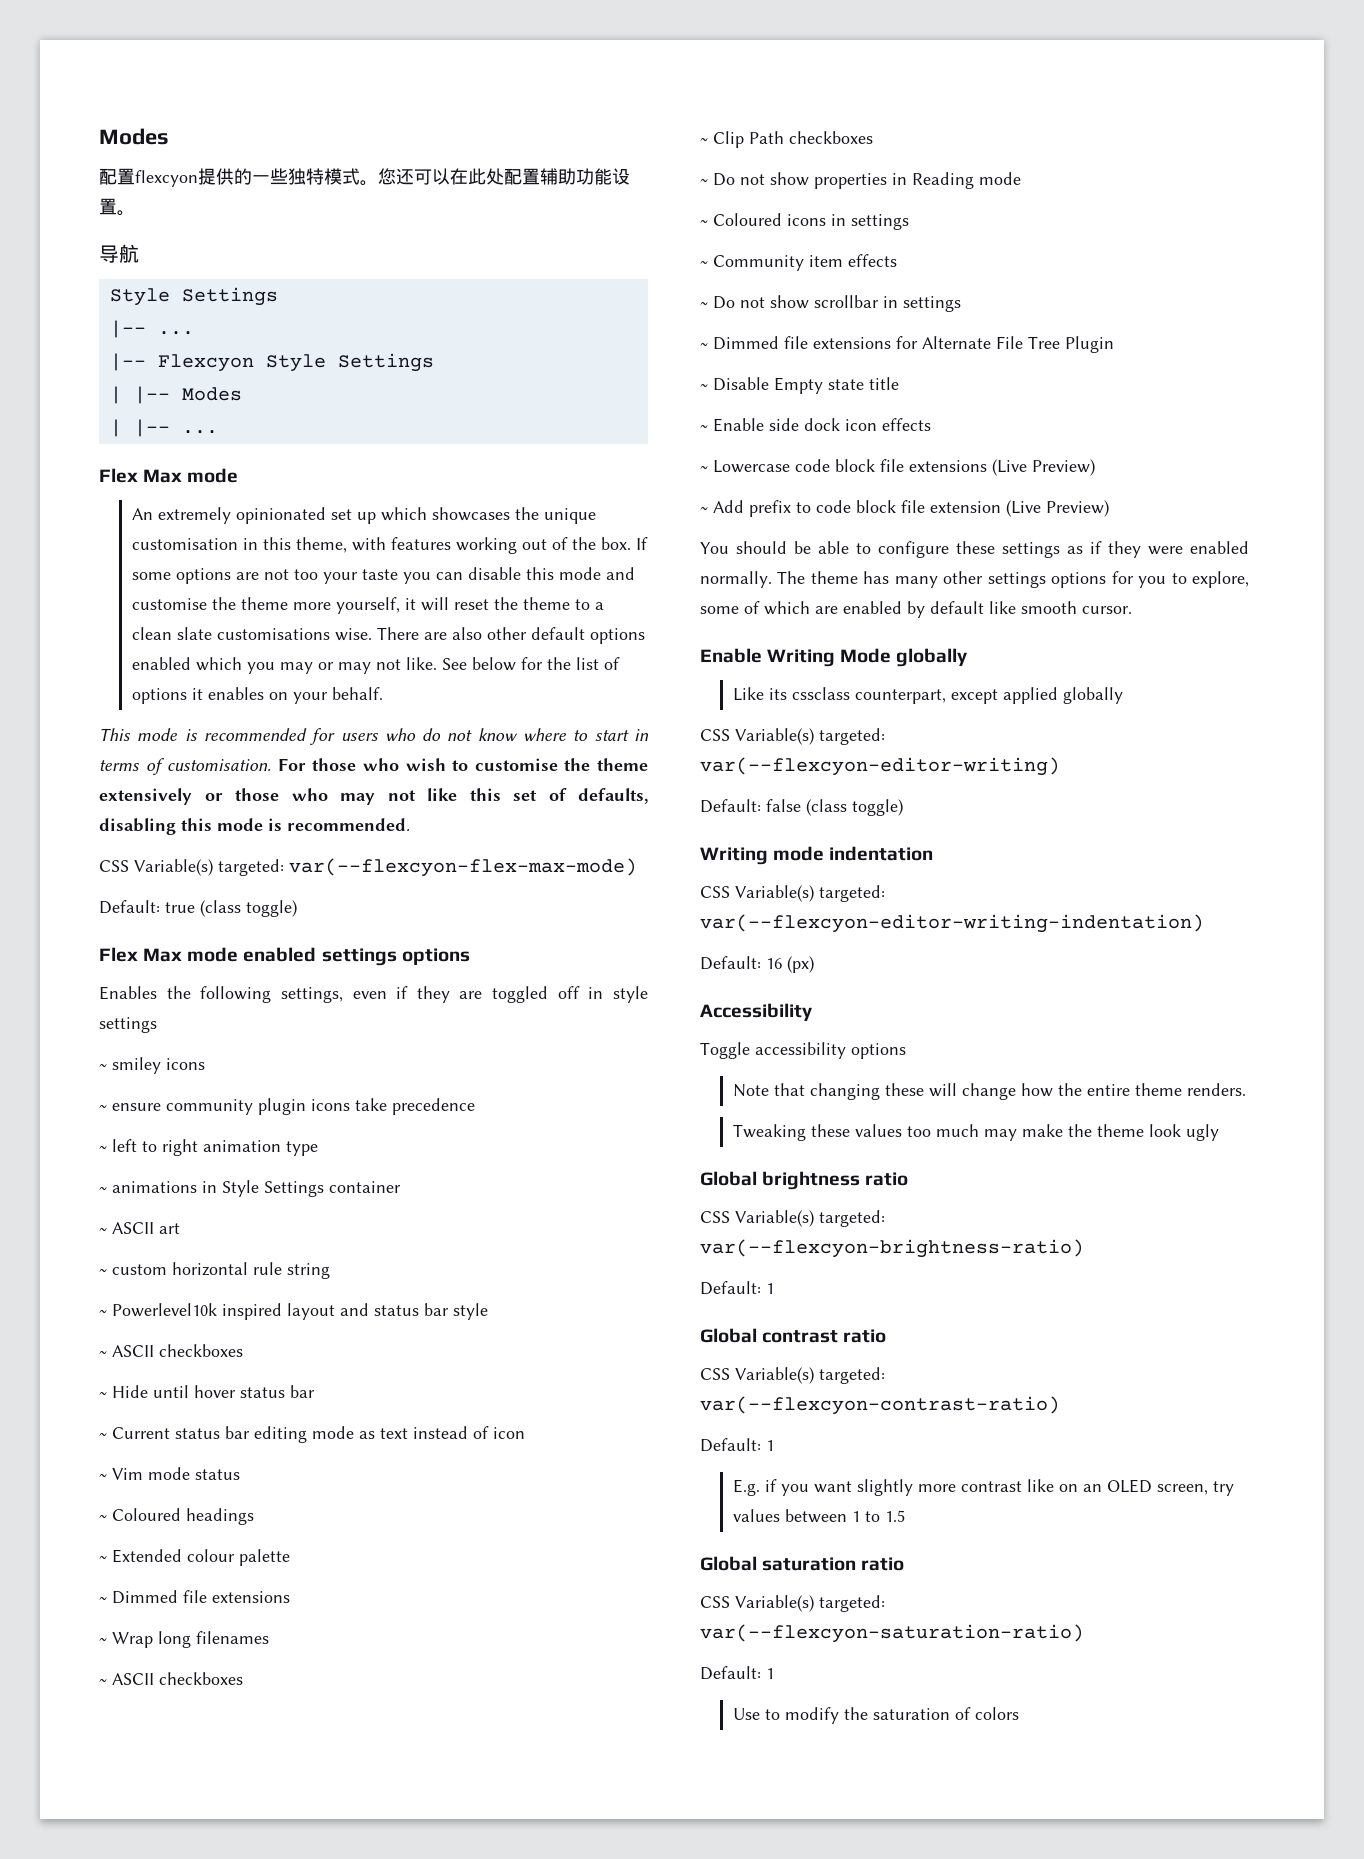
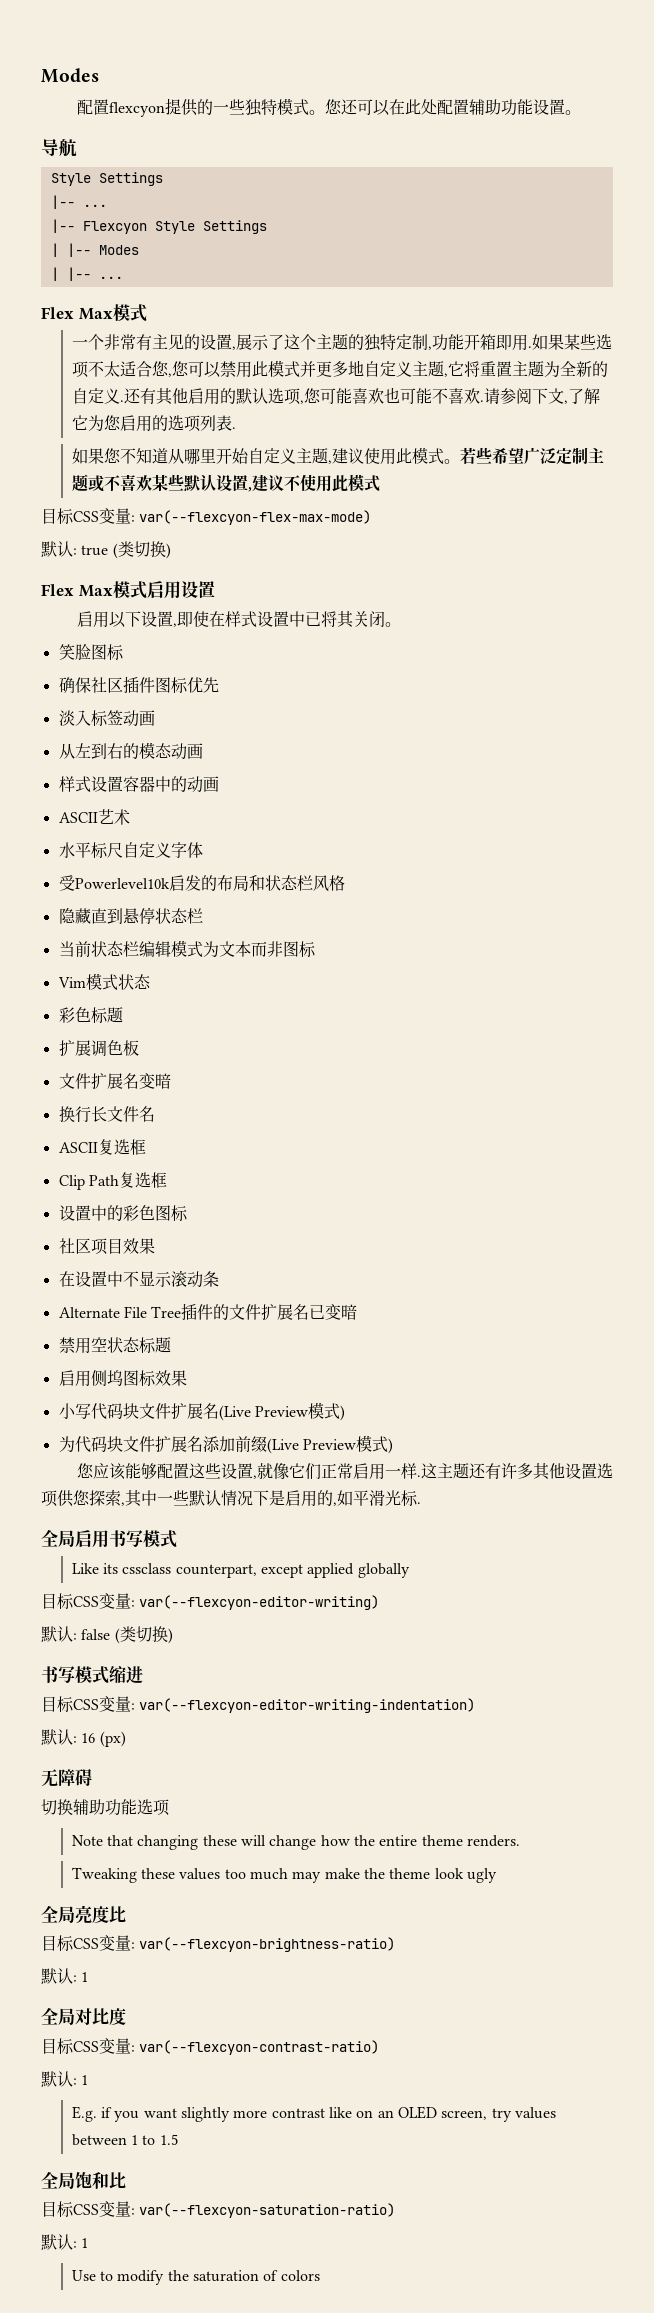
  | |-- ...
- Flex Max mode
- An extremely opinionated set up which showcases the unique customisation in this theme, with features working out of the box. If some options are not too your taste you can disable this mode and customise the theme more yourself, it will reset the theme to a clean slate customisations wise. There are also other default options enabled which you may or may not like. See below for the list of options it enables on your behalf.
- This mode is recommended for users who do not know where to start in terms of customisation. For those who wish to customise the theme extensively or those who may not like this set of defaults, disabling this mode is recommended.
- CSS Variable(s) targeted: var(--flexcyon-flex-max-mode)
- Default: true (class toggle)
- Flex Max mode enabled settings options
- Enables the following settings, even if they are toggled off in style settings
- ~ smiley icons
- ~ ensure community plugin icons take precedence
- ~ left to right animation type
- ~ animations in Style Settings container
- ~ ASCII art
- ~ custom horizontal rule string
- ~ Powerlevel10k inspired layout and status bar style
- ~ ASCII checkboxes
- ~ Hide until hover status bar
- ~ Current status bar editing mode as text instead of icon
- ~ Vim mode status
- ~ Coloured headings
- ~ Extended colour palette
- ~ Dimmed file extensions
- ~ Wrap long filenames
- ~ ASCII checkboxes
- ~ Clip Path checkboxes
- ~ Do not show properties in Reading mode
- ~ Coloured icons in settings
- ~ Community item effects
- ~ Do not show scrollbar in settings
- ~ Dimmed file extensions for Alternate File Tree Plugin
- ~ Disable Empty state title
- ~ Enable side dock icon effects
- ~ Lowercase code block file extensions (Live Preview)
- ~ Add prefix to code block file extension (Live Preview)
- You should be able to configure these settings as if they were enabled normally. The theme has many other settings options for you to explore, some of which are enabled by default like smooth cursor.
- Enable Writing Mode globally
+ Flex Max模式
+ 一个非常有主见的设置,展示了这个主题的独特定制,功能开箱即用.如果某些选项不太适合您,您可以禁用此模式并更多地自定义主题,它将重置主题为全新的自定义.还有其他启用的默认选项,您可能喜欢也可能不喜欢.请参阅下文,了解它为您启用的选项列表.
+ 如果您不知道从哪里开始自定义主题,建议使用此模式。若些希望广泛定制主题或不喜欢某些默认设置,建议不使用此模式
+ 目标CSS变量: var(--flexcyon-flex-max-mode)
+ 默认: true (类切换)
+ Flex Max模式启用设置
+ 启用以下设置,即使在样式设置中已将其关闭。
+ 笑脸图标
+ 确保社区插件图标优先
+ 淡入标签动画
+ 从左到右的模态动画
+ 样式设置容器中的动画
+ ASCII艺术
+ 水平标尺自定义字体
+ 受Powerlevel10k启发的布局和状态栏风格
+ 隐藏直到悬停状态栏
+ 当前状态栏编辑模式为文本而非图标
+ Vim模式状态
+ 彩色标题
+ 扩展调色板
+ 文件扩展名变暗
+ 换行长文件名
+ ASCII复选框
+ Clip Path复选框
+ 设置中的彩色图标
+ 社区项目效果
+ 在设置中不显示滚动条
+ Alternate File Tree插件的文件扩展名已变暗
+ 禁用空状态标题
+ 启用侧坞图标效果
+ 小写代码块文件扩展名(Live Preview模式)
+ 为代码块文件扩展名添加前缀(Live Preview模式)
+ 您应该能够配置这些设置,就像它们正常启用一样.这主题还有许多其他设置选项供您探索,其中一些默认情况下是启用的,如平滑光标.
+ 全局启用书写模式
- CSS Variable(s) targeted: var(--flexcyon-editor-writing)
- Default: false (class toggle)
- Writing mode indentation
- CSS Variable(s) targeted: var(--flexcyon-editor-writing-indentation)
+ 目标CSS变量: var(--flexcyon-editor-writing)
+ 默认: false (类切换)
+ 书写模式缩进
+ 目标CSS变量: var(--flexcyon-editor-writing-indentation)
- Default: 16 (px)
+ 默认: 16 (px)
- Accessibility
- Toggle accessibility options
+ 无障碍
+ 切换辅助功能选项
- Global brightness ratio
- CSS Variable(s) targeted: var(--flexcyon-brightness-ratio)
- Default: 1
- Global contrast ratio
- CSS Variable(s) targeted: var(--flexcyon-contrast-ratio)
- Default: 1
+ 全局亮度比
+ 目标CSS变量: var(--flexcyon-brightness-ratio)
+ 默认: 1
+ 全局对比度
+ 目标CSS变量: var(--flexcyon-contrast-ratio)
+ 默认: 1
- Global saturation ratio
- CSS Variable(s) targeted: var(--flexcyon-saturation-ratio)
- Default: 1
+ 全局饱和比
+ 目标CSS变量: var(--flexcyon-saturation-ratio)
+ 默认: 1

